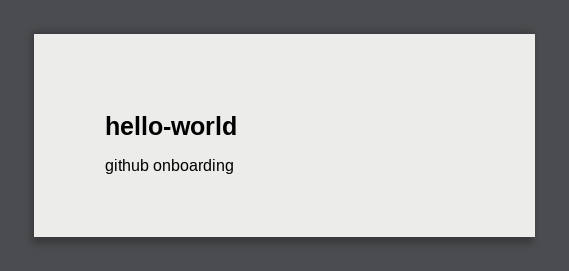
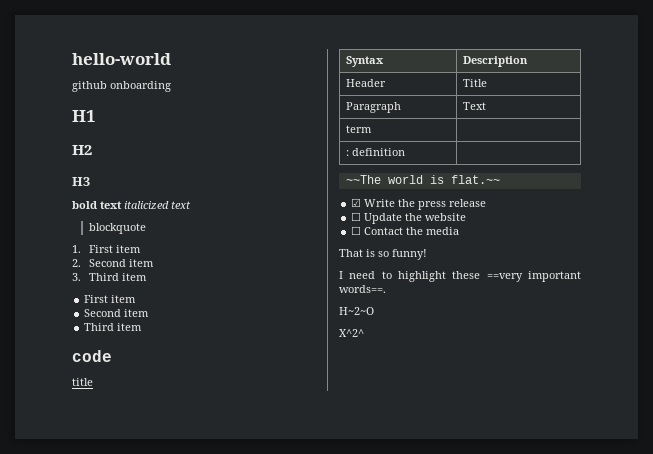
+ H1
+ H2
+ H3
+ bold text italicized text
+ blockquote
+ 1. First item
+ 2. Second item
+ 3. Third item
+ First item
+ Second item
+ Third item
+ code
+ title
+ Syntax | Description
+ Header | Title
+ Paragraph | Text
+ term |
+ : definition |
+ ~~The world is flat.~~
+ ☑ Write the press release
+ ☐ Update the website
+ ☐ Contact the media
+ That is so funny!
+ I need to highlight these ==very important words==.
+ H~2~O
+ X^2^

